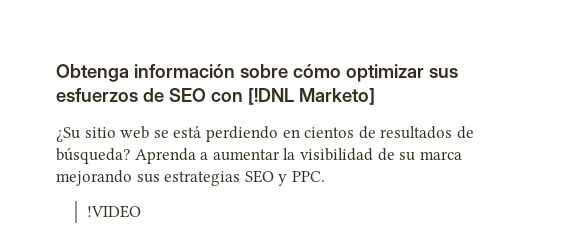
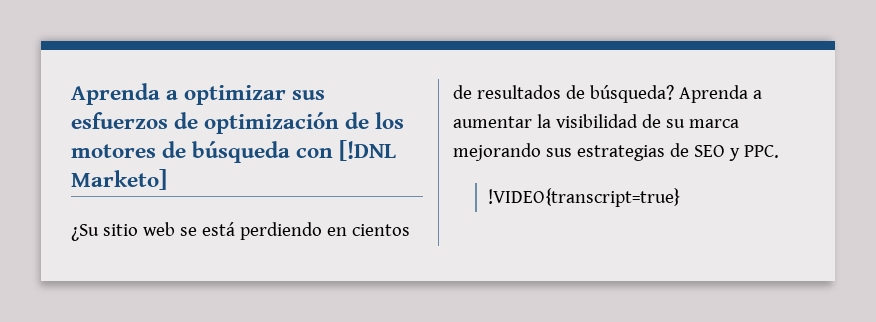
- Obtenga información sobre cómo optimizar sus esfuerzos de SEO con [!DNL Marketo]
+ Aprenda a optimizar sus esfuerzos de optimización de los motores de búsqueda con [!DNL Marketo]
- Aprenda a aumentar la visibilidad de su marca mejorando sus estrategias SEO y PPC.
+ Aprenda a aumentar la visibilidad de su marca mejorando sus estrategias de SEO y PPC.
- !VIDEO
+ !VIDEO{transcript=true}

